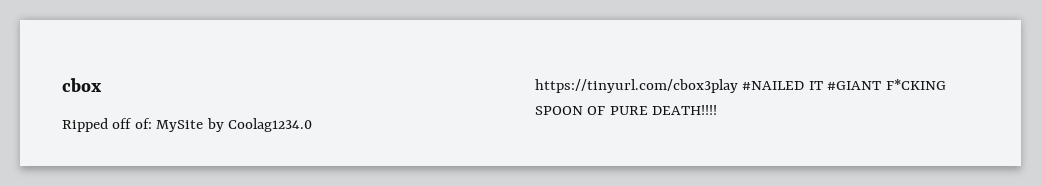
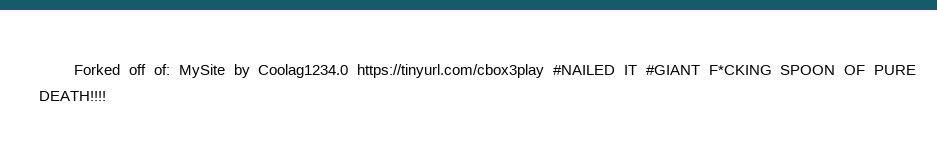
- cbox
- Ripped off of: MySite by Coolag1234.0 https://tinyurl.com/cbox3play #NAILED IT #GIANT F*CKING SPOON OF PURE DEATH!!!!
+ Forked off of: MySite by Coolag1234.0 https://tinyurl.com/cbox3play #NAILED IT #GIANT F*CKING SPOON OF PURE DEATH!!!!

